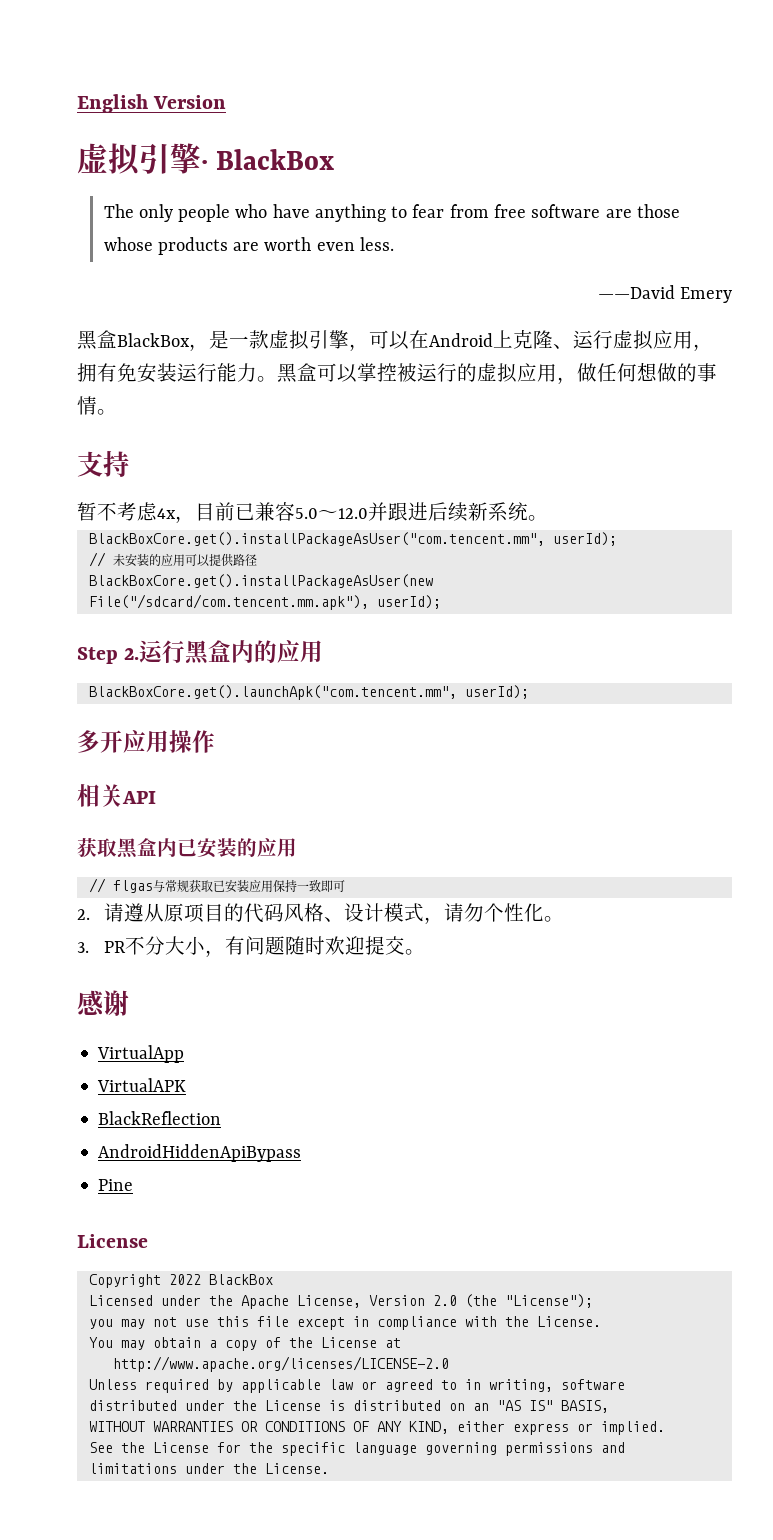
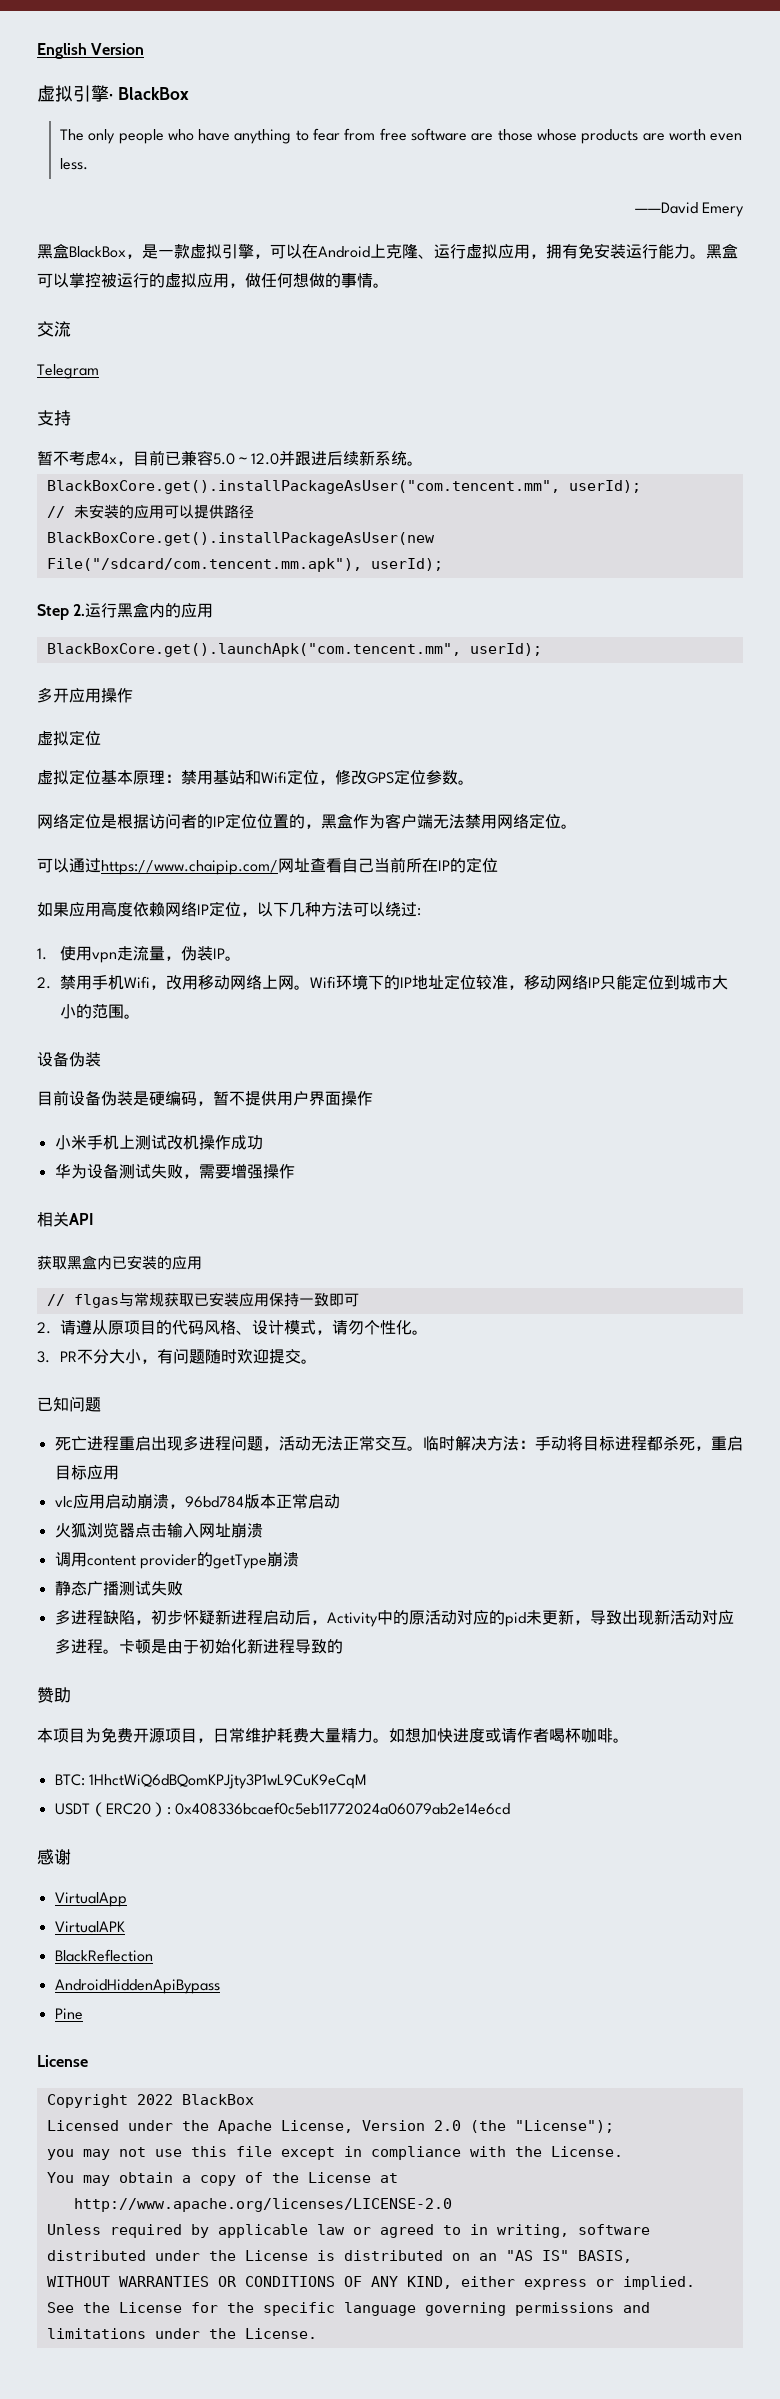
+ 交流
+ Telegram
  多开应用操作
+ 虚拟定位
+ 虚拟定位基本原理：禁用基站和Wifi定位，修改GPS定位参数。
+ 网络定位是根据访问者的IP定位位置的，黑盒作为客户端无法禁用网络定位。
+ 可以通过https://www.chaipip.com/网址查看自己当前所在IP的定位
+ 如果应用高度依赖网络IP定位，以下几种方法可以绕过:
+ 1.使用vpn走流量，伪装IP。
+ 2.禁用手机Wifi，改用移动网络上网。Wifi环境下的IP地址定位较准，移动网络IP只能定位到城市大小的范围。
+ 设备伪装
+ 目前设备伪装是硬编码，暂不提供用户界面操作
+ 小米手机上测试改机操作成功
+ 华为设备测试失败，需要增强操作
+ 已知问题
+ 死亡进程重启出现多进程问题，活动无法正常交互。临时解决方法：手动将目标进程都杀死，重启目标应用
+ vlc应用启动崩溃，96bd784版本正常启动
+ 火狐浏览器点击输入网址崩溃
+ 调用content provider的getType崩溃
+ 静态广播测试失败
+ 多进程缺陷，初步怀疑新进程启动后，Activity中的原活动对应的pid未更新，导致出现新活动对应多进程。卡顿是由于初始化新进程导致的
+ 赞助
+ 本项目为免费开源项目，日常维护耗费大量精力。如想加快进度或请作者喝杯咖啡。
+ BTC: 1HhctWiQ6dBQomKPJjty3P1wL9CuK9eCqM
+ USDT（ERC20）: 0x408336bcaef0c5eb11772024a06079ab2e14e6cd

